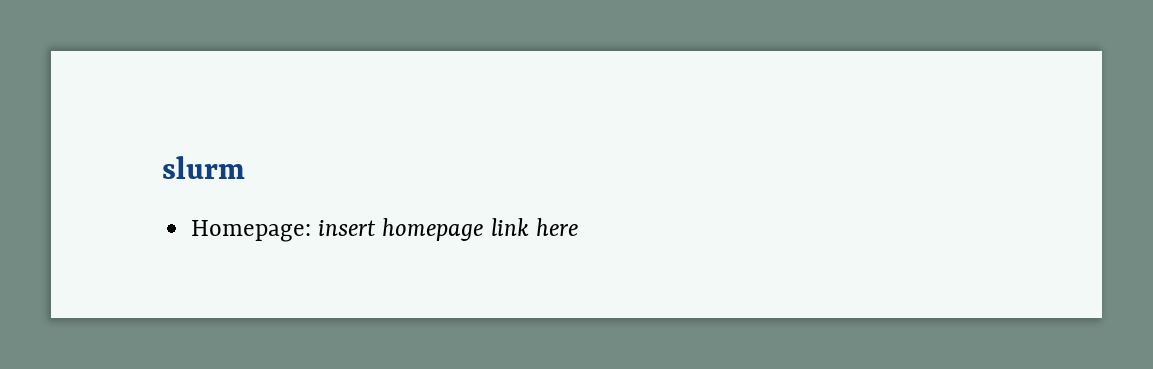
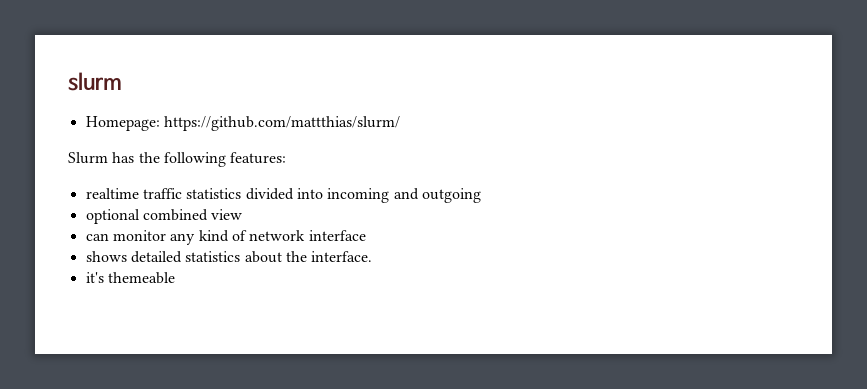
- Homepage: insert homepage link here
+ Homepage: https://github.com/mattthias/slurm/
+ Slurm has the following features:
+ realtime traffic statistics divided into incoming and outgoing
+ optional combined view
+ can monitor any kind of network interface
+ shows detailed statistics about the interface.
+ it's themeable

